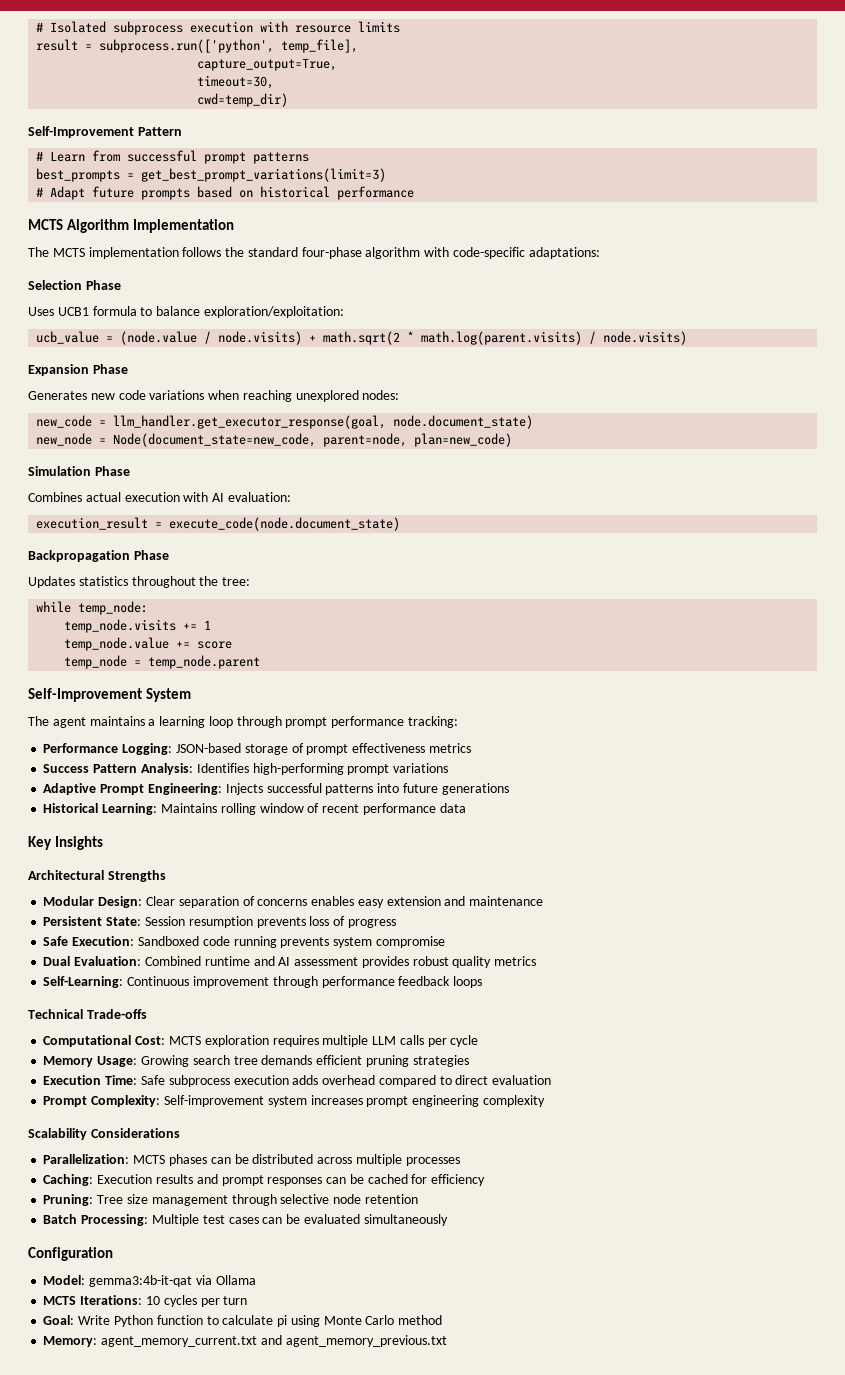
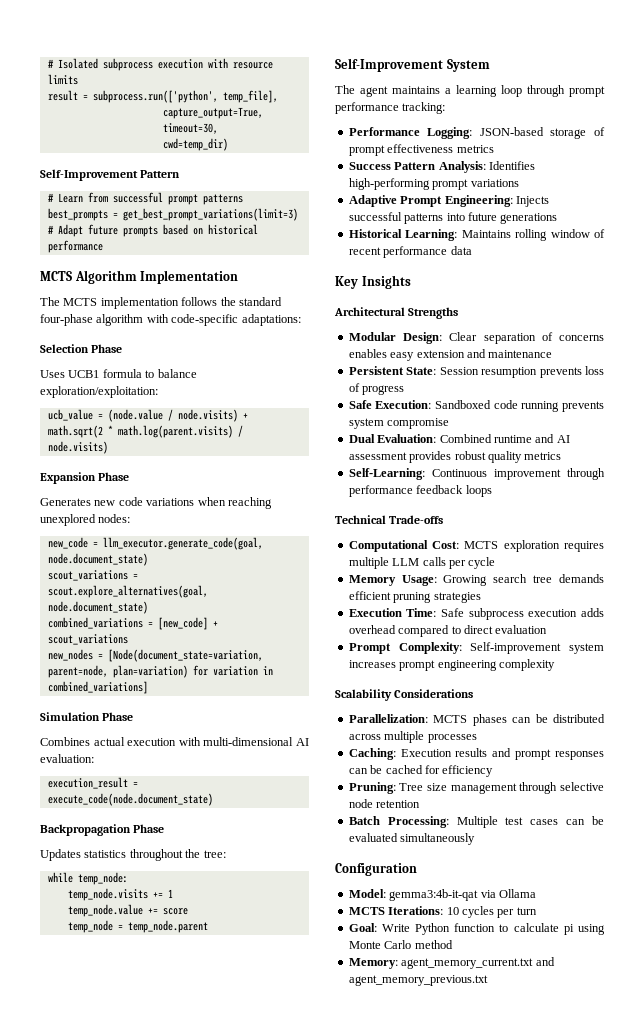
- new_code = llm_handler.get_executor_response(goal, node.document_state)
- new_node = Node(document_state=new_code, parent=node, plan=new_code)
+ new_code = llm_executor.generate_code(goal, node.document_state)
+ scout_variations = scout.explore_alternatives(goal, node.document_state)
+ combined_variations = [new_code] + scout_variations
+ new_nodes = [Node(document_state=variation, parent=node, plan=variation) for variation in combined_variations]
- Combines actual execution with AI evaluation:
+ Combines actual execution with multi-dimensional AI evaluation:

